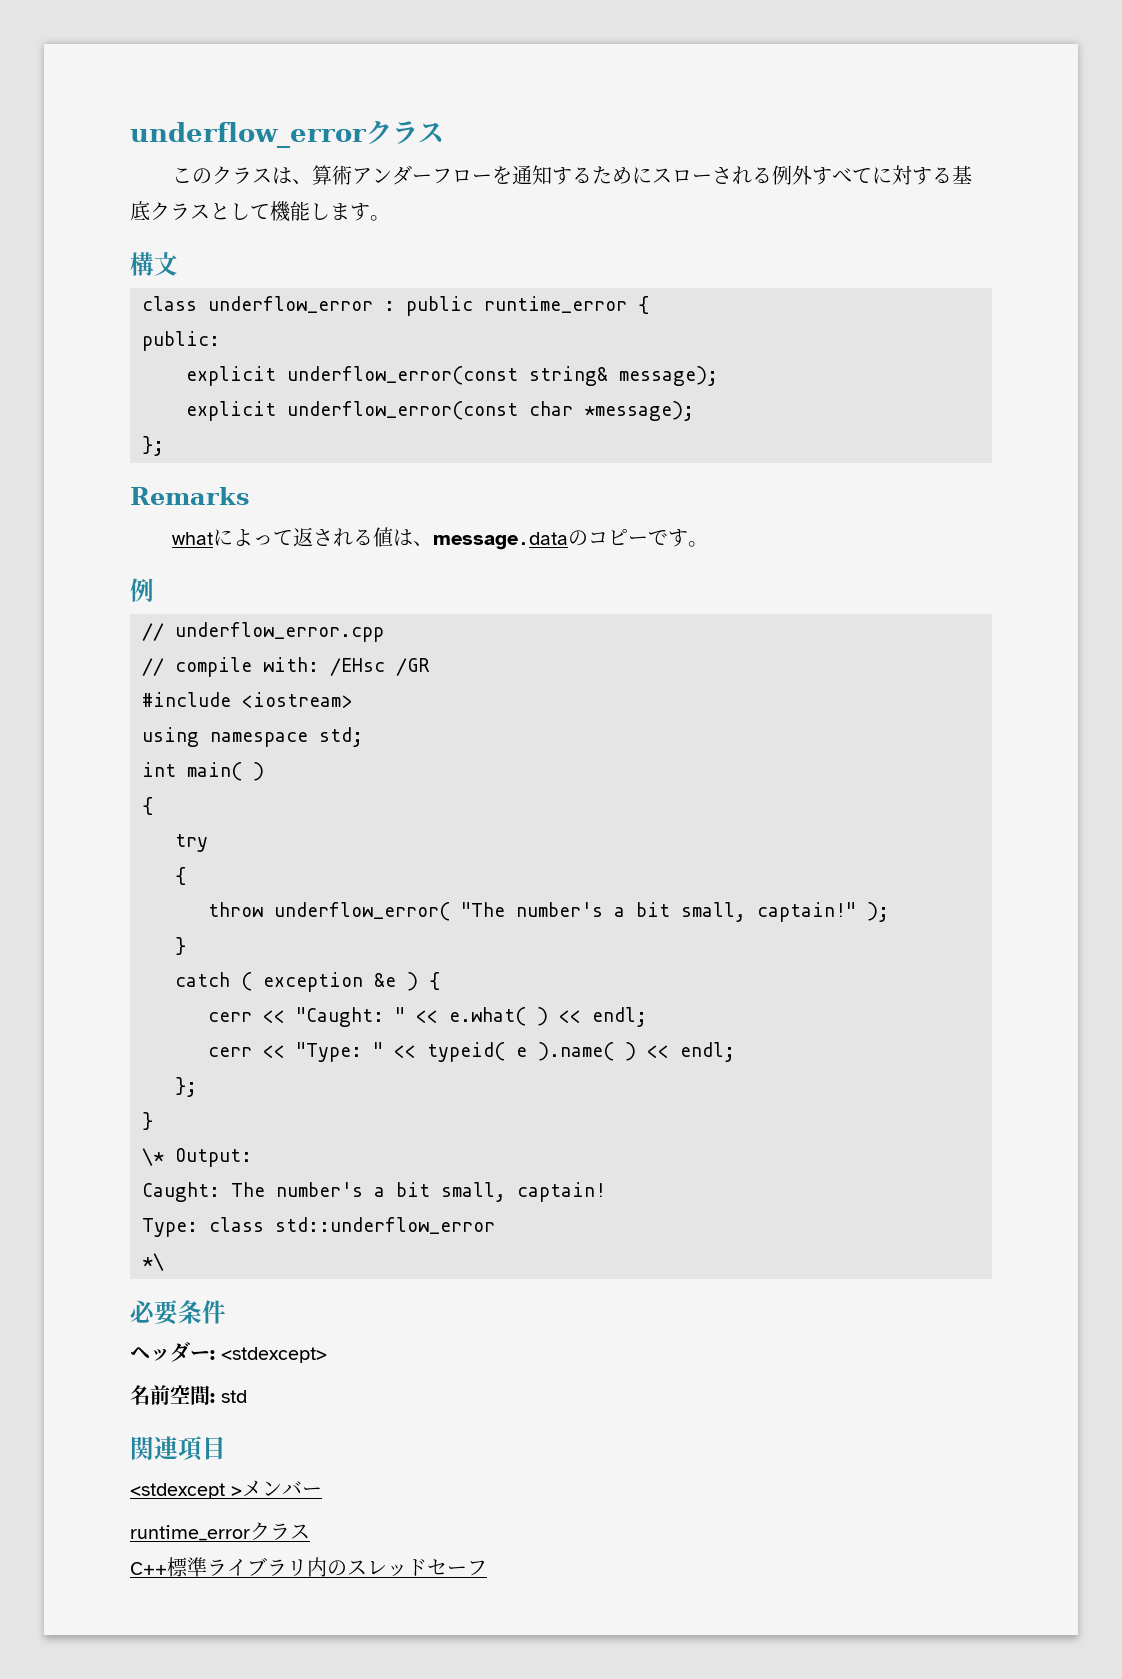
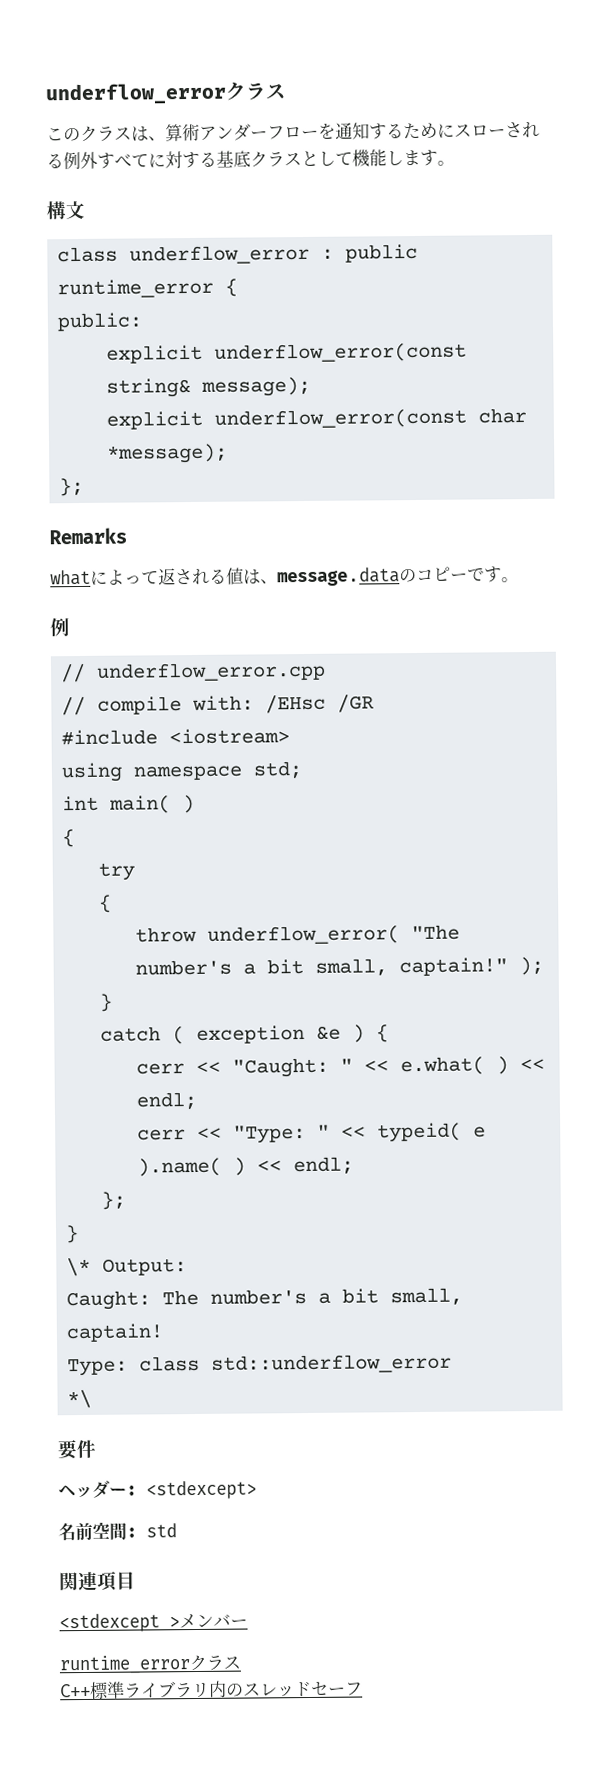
- 必要条件
+ 要件

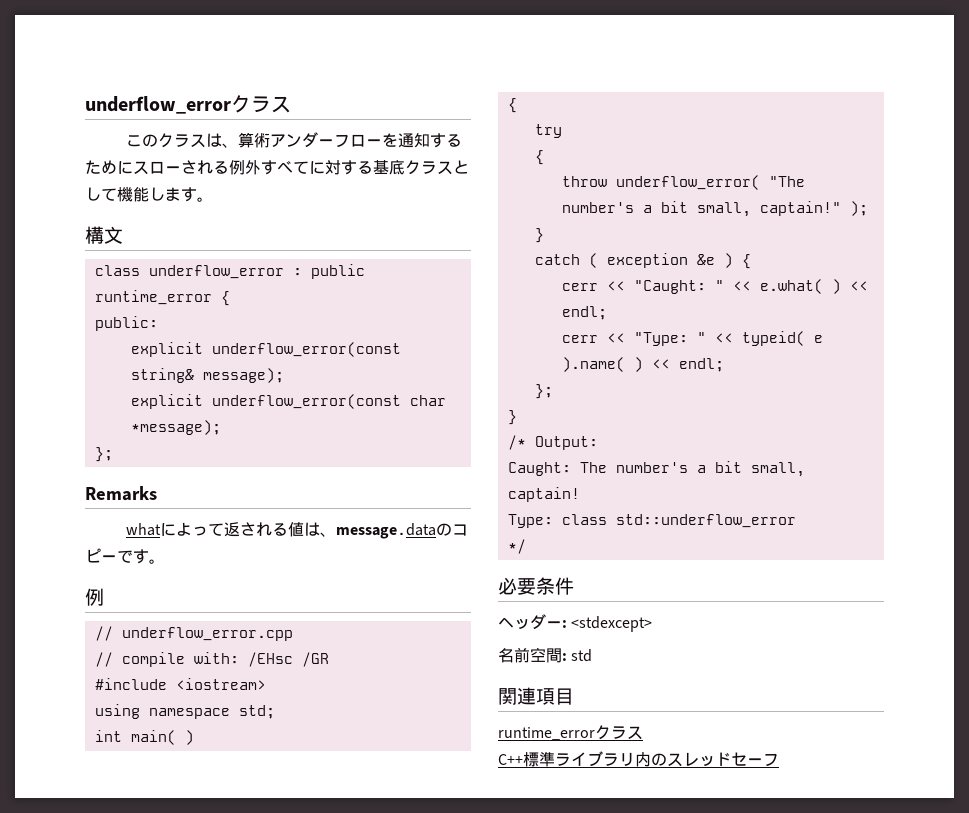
- \* Output:
+ /* Output:
- *\
- 要件
+ */
+ 必要条件
- <stdexcept >メンバー

